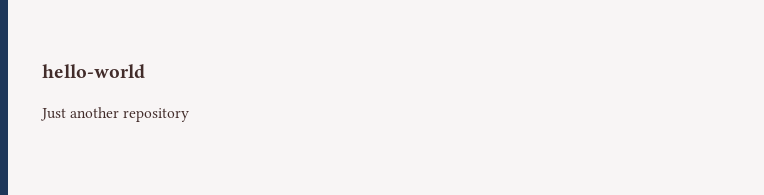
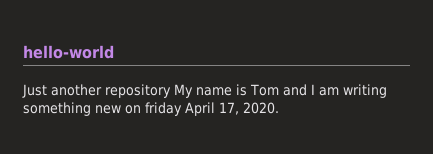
- Just another repository
+ Just another repository My name is Tom and I am writing something new on friday April 17, 2020.

